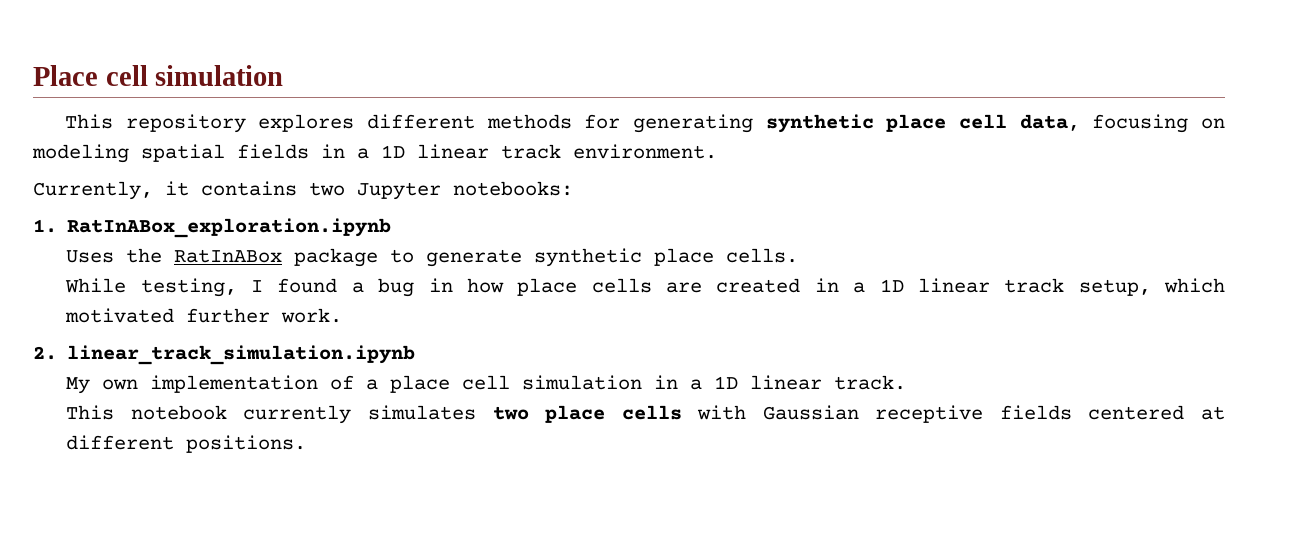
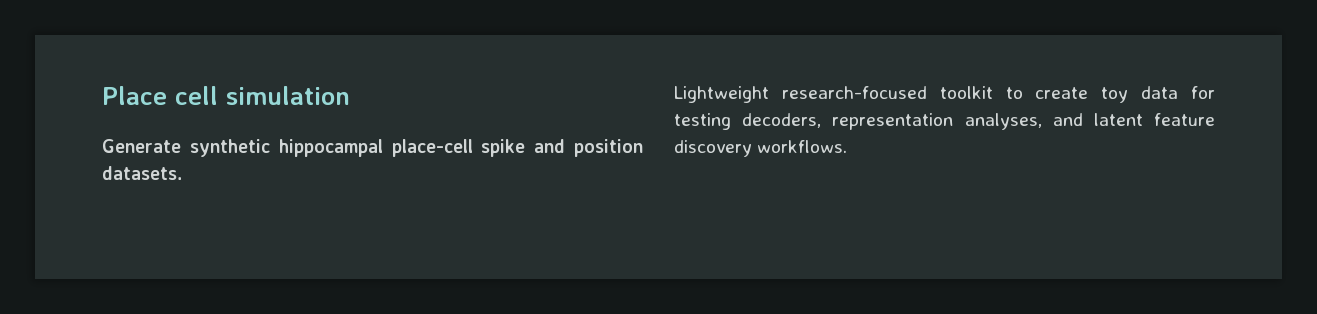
- This repository explores different methods for generating synthetic place cell data, focusing on modeling spatial fields in a 1D linear track environment.
- Currently, it contains two Jupyter notebooks:
- 1. RatInABox_exploration.ipynb
- Uses the RatInABox package to generate synthetic place cells.
- While testing, I found a bug in how place cells are created in a 1D linear track setup, which motivated further work.
- 2. linear_track_simulation.ipynb
- My own implementation of a place cell simulation in a 1D linear track.
- This notebook currently simulates two place cells with Gaussian receptive fields centered at different positions.
+ Generate synthetic hippocampal place-cell spike and position datasets.
+ Lightweight research-focused toolkit to create toy data for testing decoders, representation analyses, and latent feature discovery workflows.

